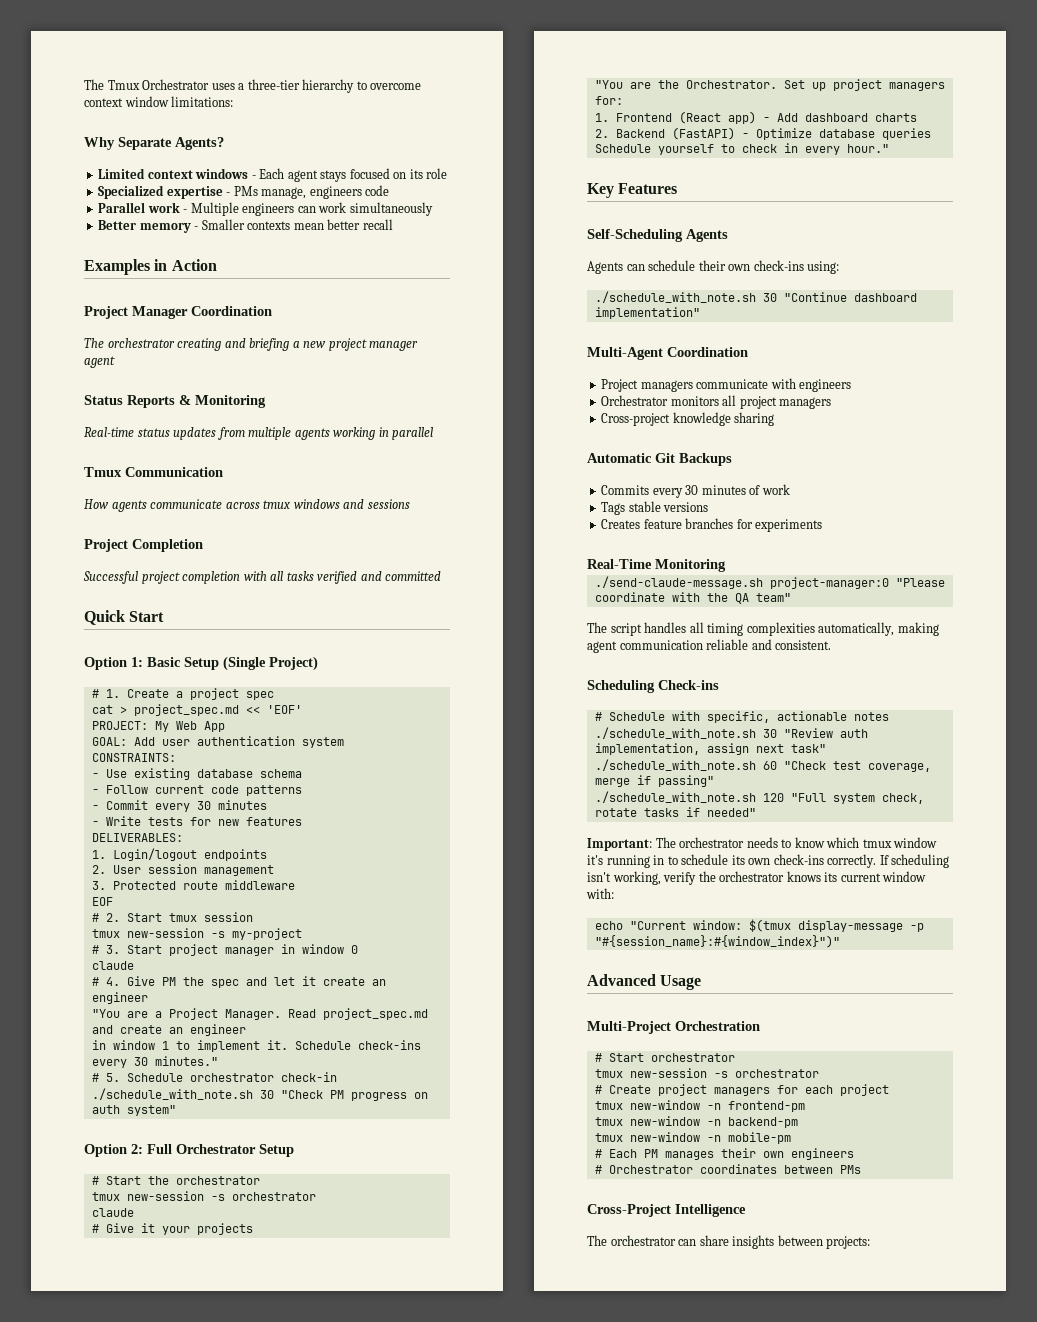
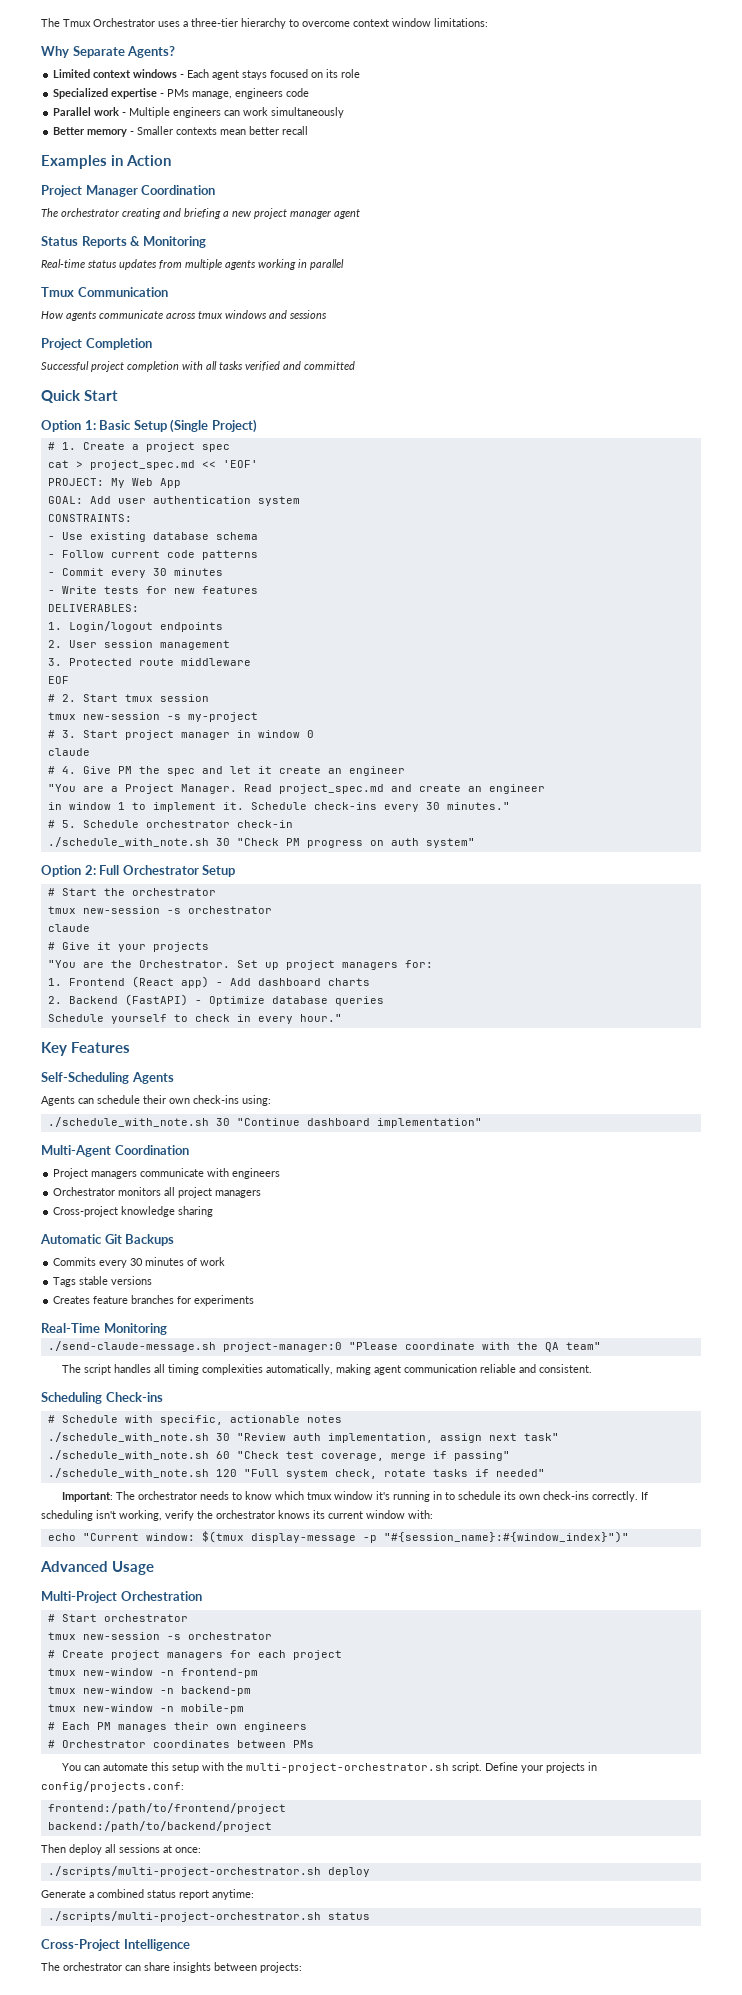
+ You can automate this setup with the multi-project-orchestrator.sh script. Define your projects in config/projects.conf:
+ frontend:/path/to/frontend/project
+ backend:/path/to/backend/project
+ Then deploy all sessions at once:
+ ./scripts/multi-project-orchestrator.sh deploy
+ Generate a combined status report anytime:
+ ./scripts/multi-project-orchestrator.sh status

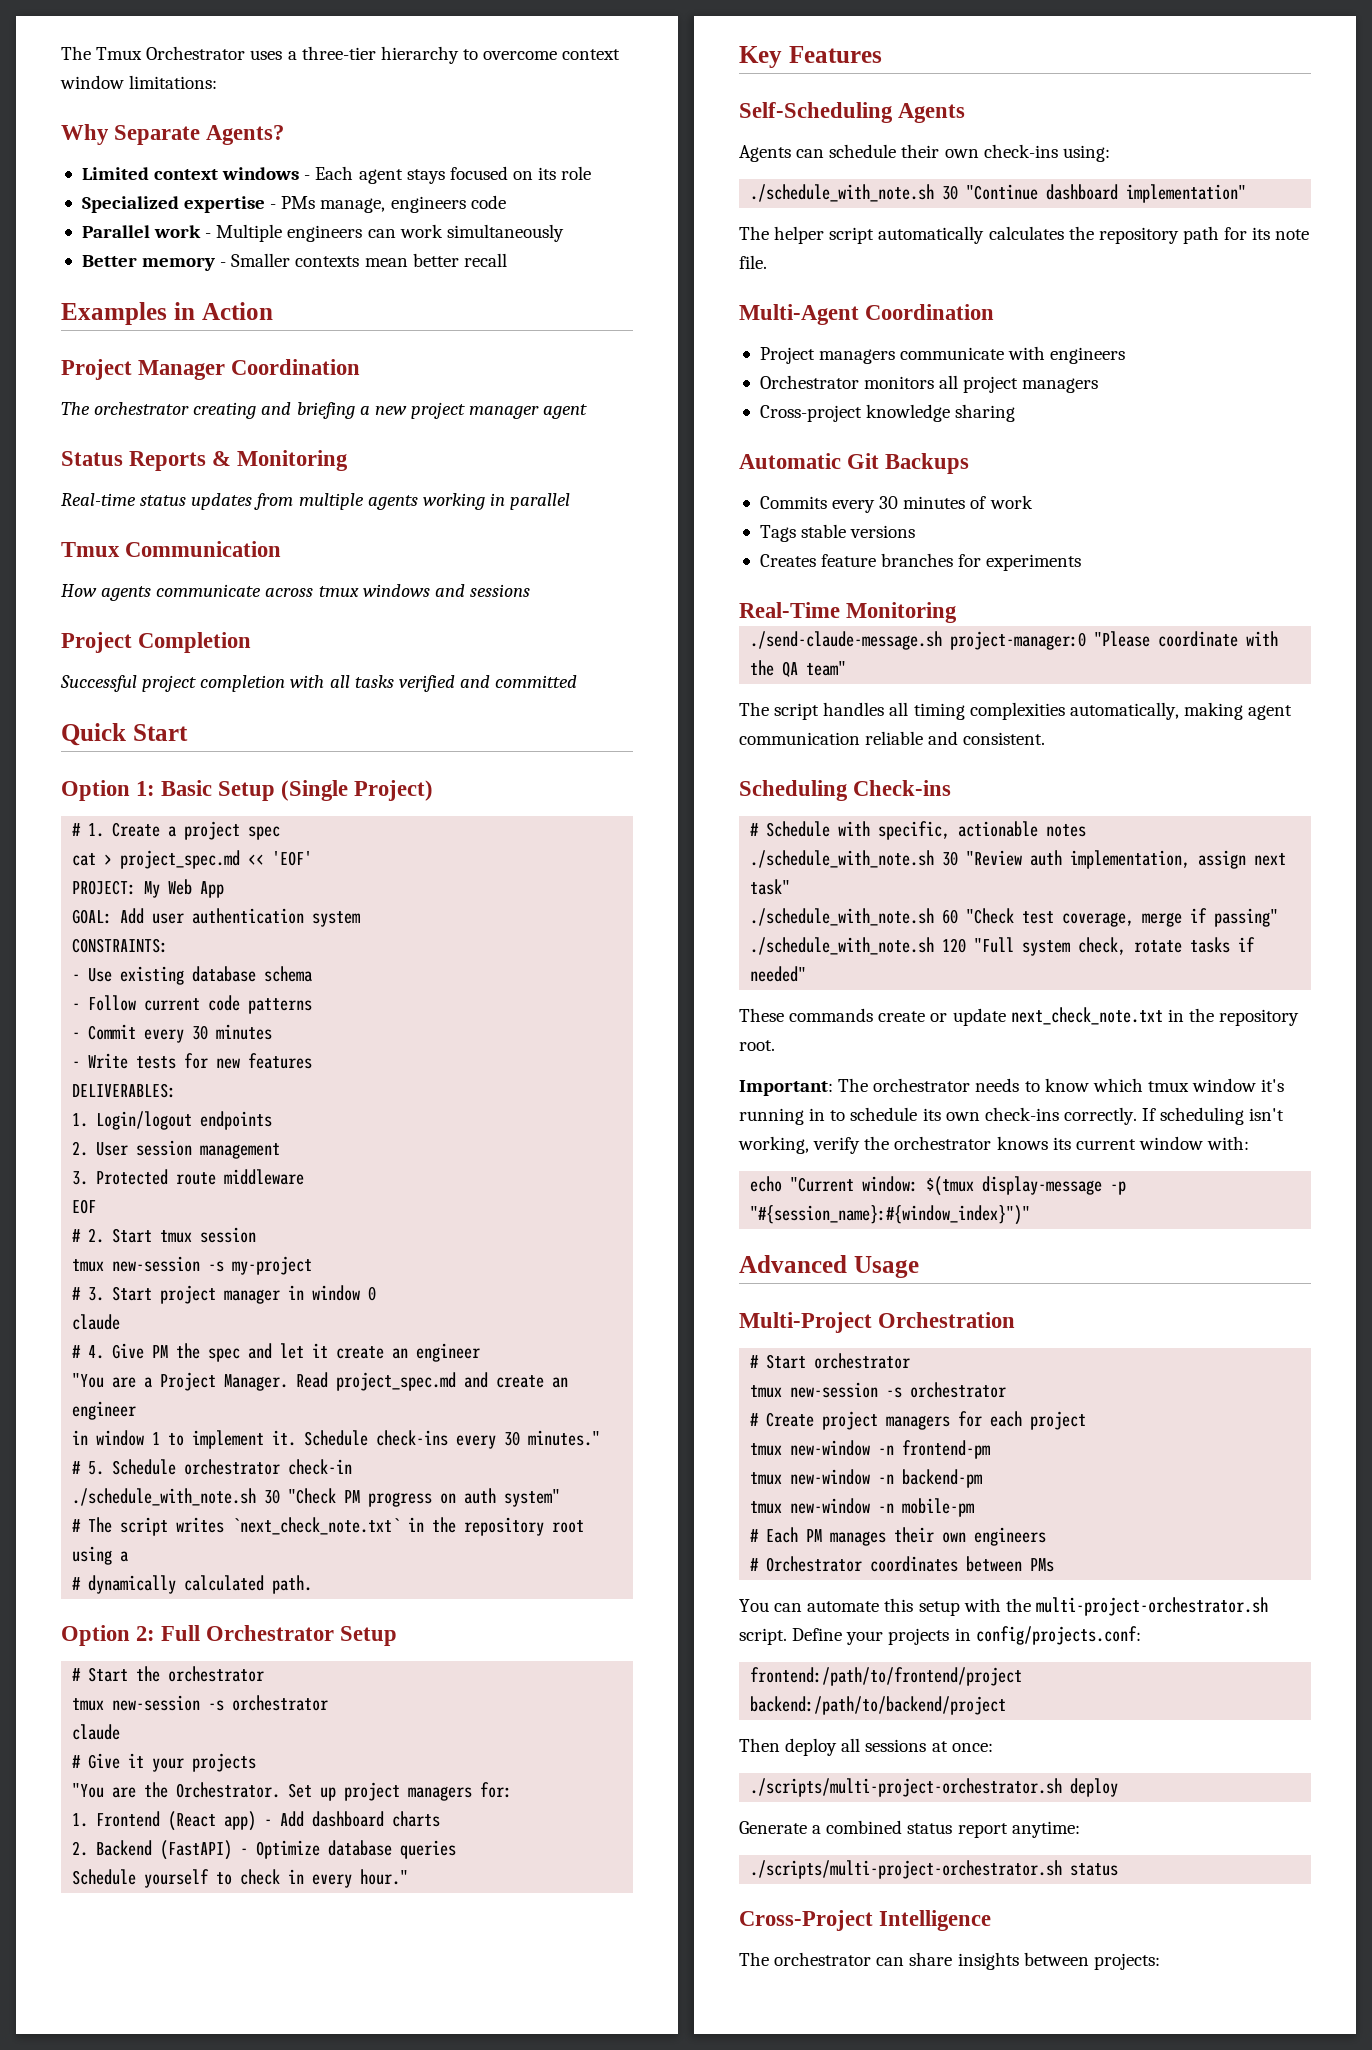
+ # The script writes `next_check_note.txt` in the repository root using a
+ # dynamically calculated path.
+ The helper script automatically calculates the repository path for its note file.
+ These commands create or update next_check_note.txt in the repository root.

